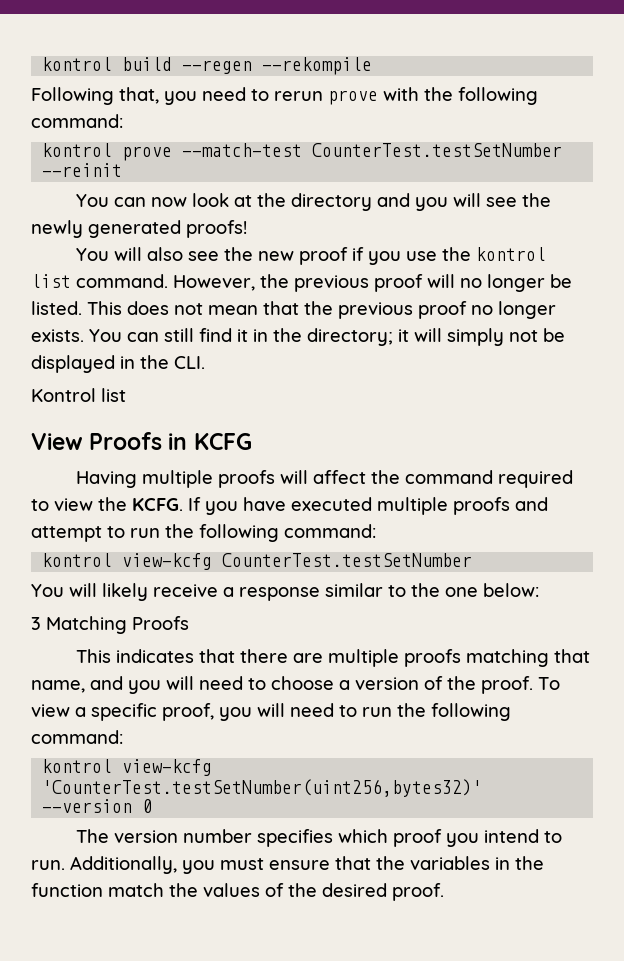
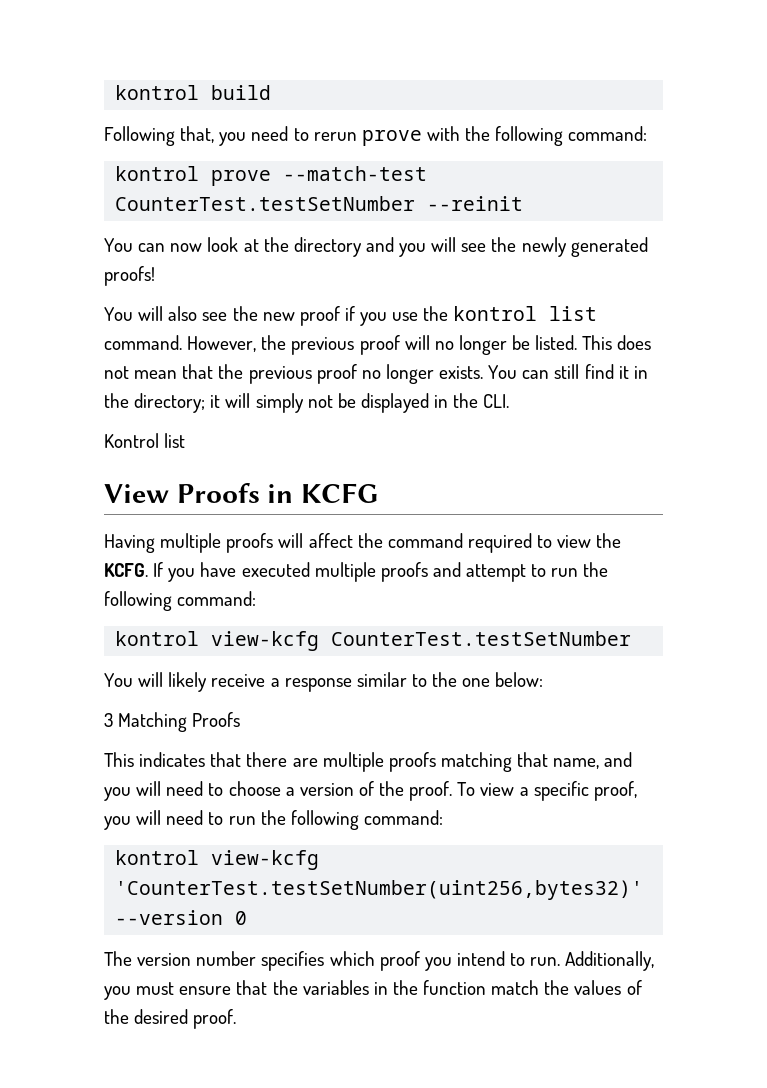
- kontrol build --regen --rekompile
+ kontrol build

